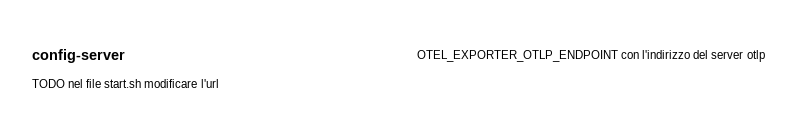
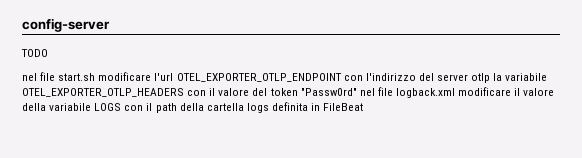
- TODO nel file start.sh modificare l'url OTEL_EXPORTER_OTLP_ENDPOINT con l'indirizzo del server otlp
+ TODO
+ nel file start.sh modificare l'url OTEL_EXPORTER_OTLP_ENDPOINT con l'indirizzo del server otlp la variabile OTEL_EXPORTER_OTLP_HEADERS con il valore del token "Passw0rd" nel file logback.xml modificare il valore della variabile LOGS con il path della cartella logs definita in FileBeat

